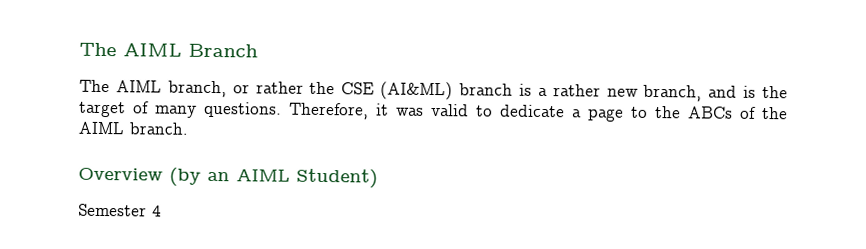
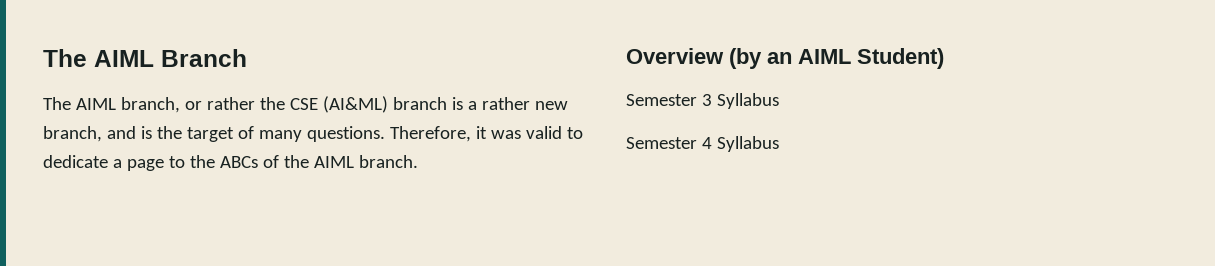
+ Semester 3 Syllabus
- Semester 4
+ Semester 4 Syllabus

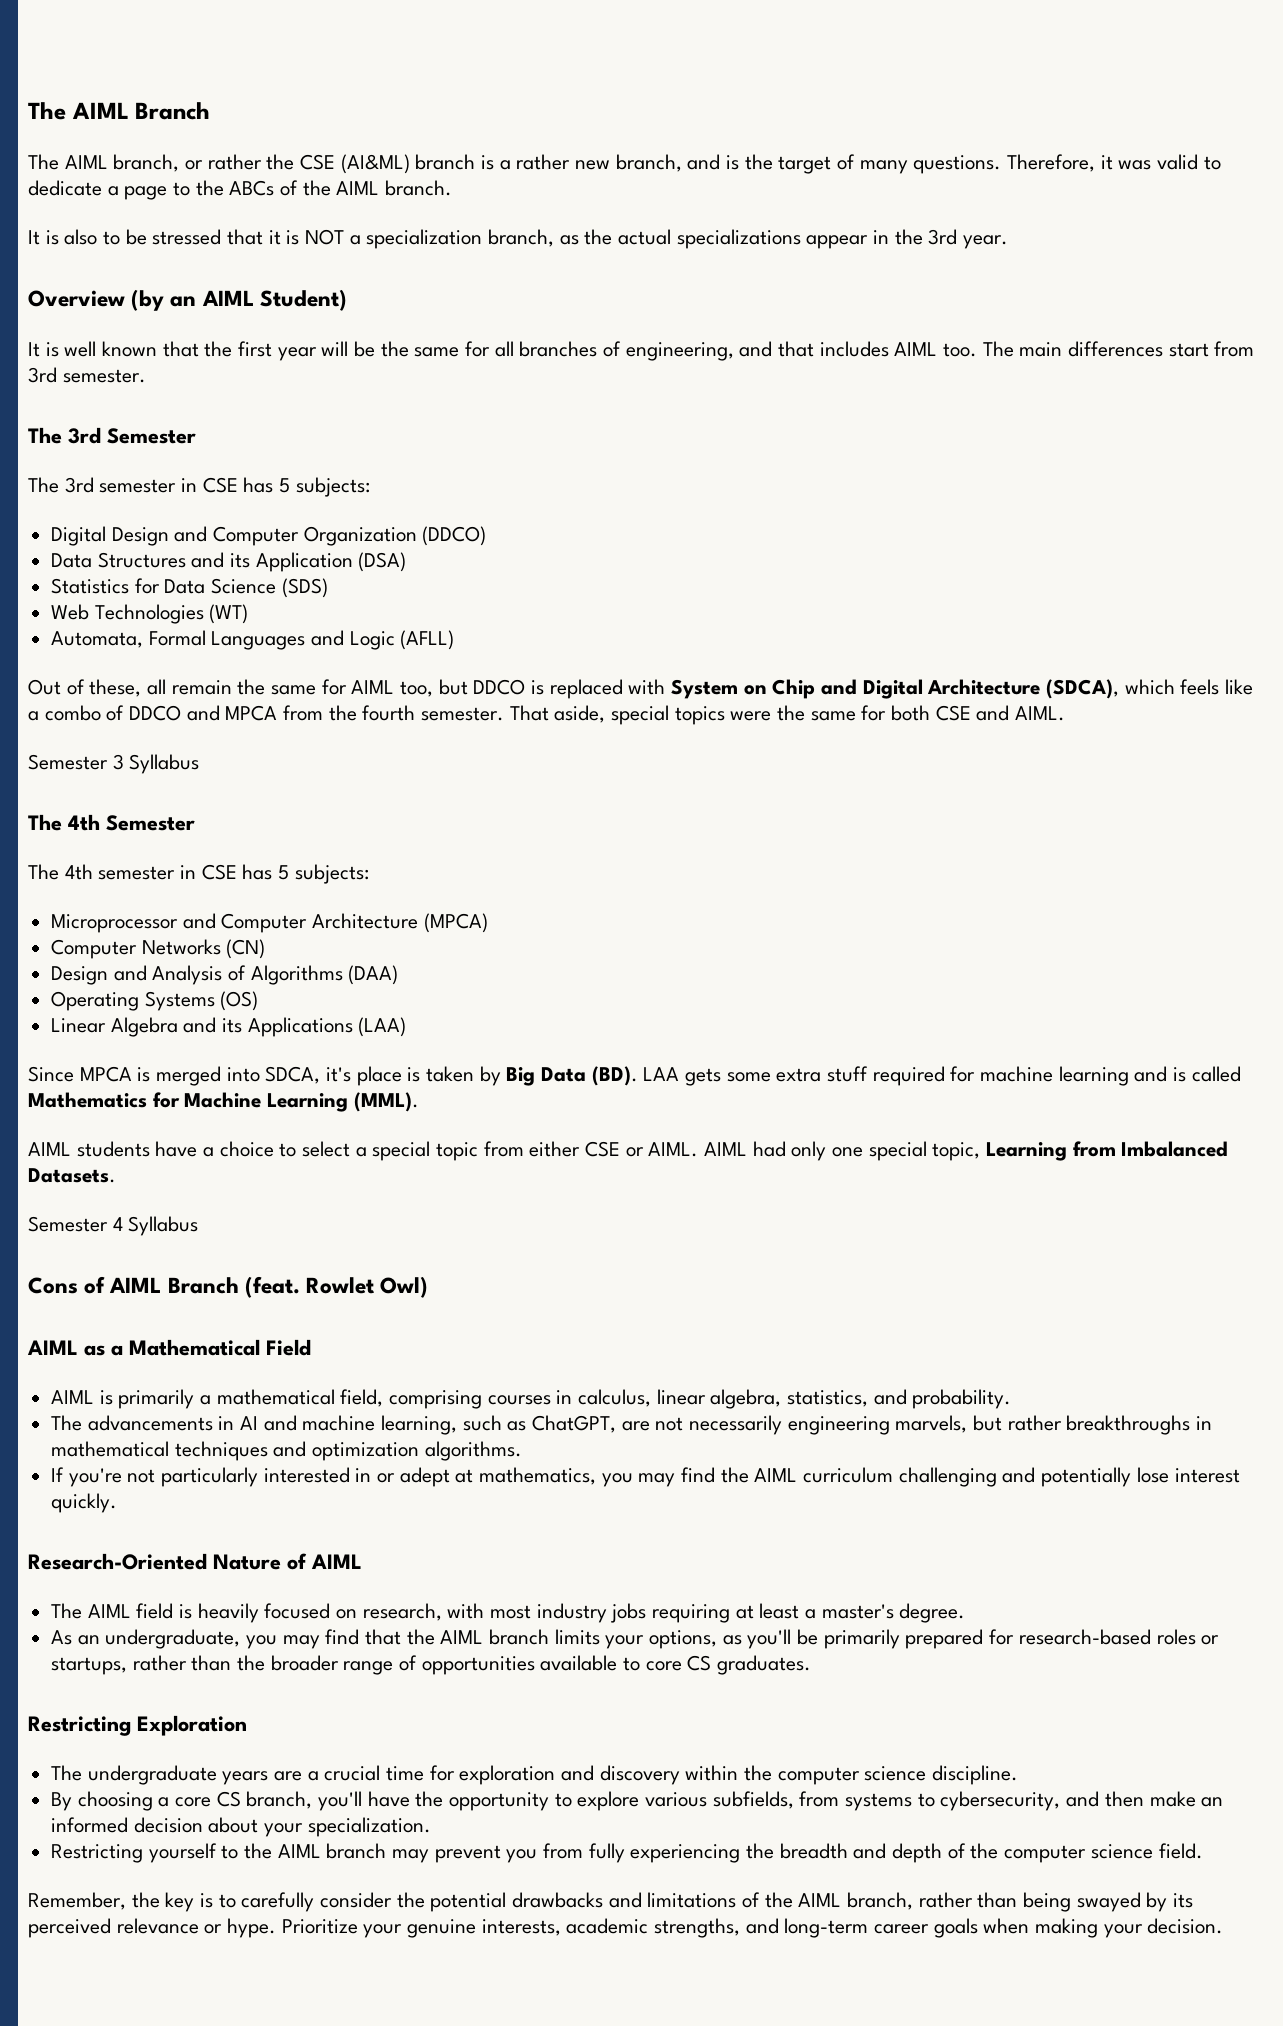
+ It is also to be stressed that it is NOT a specialization branch, as the actual specializations appear in the 3rd year.
+ It is well known that the first year will be the same for all branches of engineering, and that includes AIML too. The main differences start from 3rd semester.
+ The 3rd Semester
+ The 3rd semester in CSE has 5 subjects:
+ Digital Design and Computer Organization (DDCO)
+ Data Structures and its Application (DSA)
+ Statistics for Data Science (SDS)
+ Web Technologies (WT)
+ Automata, Formal Languages and Logic (AFLL)
+ Out of these, all remain the same for AIML too, but DDCO is replaced with System on Chip and Digital Architecture (SDCA), which feels like a combo of DDCO and MPCA from the fourth semester. That aside, special topics were the same for both CSE and AIML.
  Semester 3 Syllabus
+ The 4th Semester
+ The 4th semester in CSE has 5 subjects:
+ Microprocessor and Computer Architecture (MPCA)
+ Computer Networks (CN)
+ Design and Analysis of Algorithms (DAA)
+ Operating Systems (OS)
+ Linear Algebra and its Applications (LAA)
+ Since MPCA is merged into SDCA, it's place is taken by Big Data (BD). LAA gets some extra stuff required for machine learning and is called Mathematics for Machine Learning (MML).
+ AIML students have a choice to select a special topic from either CSE or AIML. AIML had only one special topic, Learning from Imbalanced Datasets.
  Semester 4 Syllabus
+ Cons of AIML Branch (feat. Rowlet Owl)
+ AIML as a Mathematical Field
+ AIML is primarily a mathematical field, comprising courses in calculus, linear algebra, statistics, and probability.
+ The advancements in AI and machine learning, such as ChatGPT, are not necessarily engineering marvels, but rather breakthroughs in mathematical techniques and optimization algorithms.
+ If you're not particularly interested in or adept at mathematics, you may find the AIML curriculum challenging and potentially lose interest quickly.
+ Research-Oriented Nature of AIML
+ The AIML field is heavily focused on research, with most industry jobs requiring at least a master's degree.
+ As an undergraduate, you may find that the AIML branch limits your options, as you'll be primarily prepared for research-based roles or startups, rather than the broader range of opportunities available to core CS graduates.
+ Restricting Exploration
+ The undergraduate years are a crucial time for exploration and discovery within the computer science discipline.
+ By choosing a core CS branch, you'll have the opportunity to explore various subfields, from systems to cybersecurity, and then make an informed decision about your specialization.
+ Restricting yourself to the AIML branch may prevent you from fully experiencing the breadth and depth of the computer science field.
+ Remember, the key is to carefully consider the potential drawbacks and limitations of the AIML branch, rather than being swayed by its perceived relevance or hype. Prioritize your genuine interests, academic strengths, and long-term career goals when making your decision.

